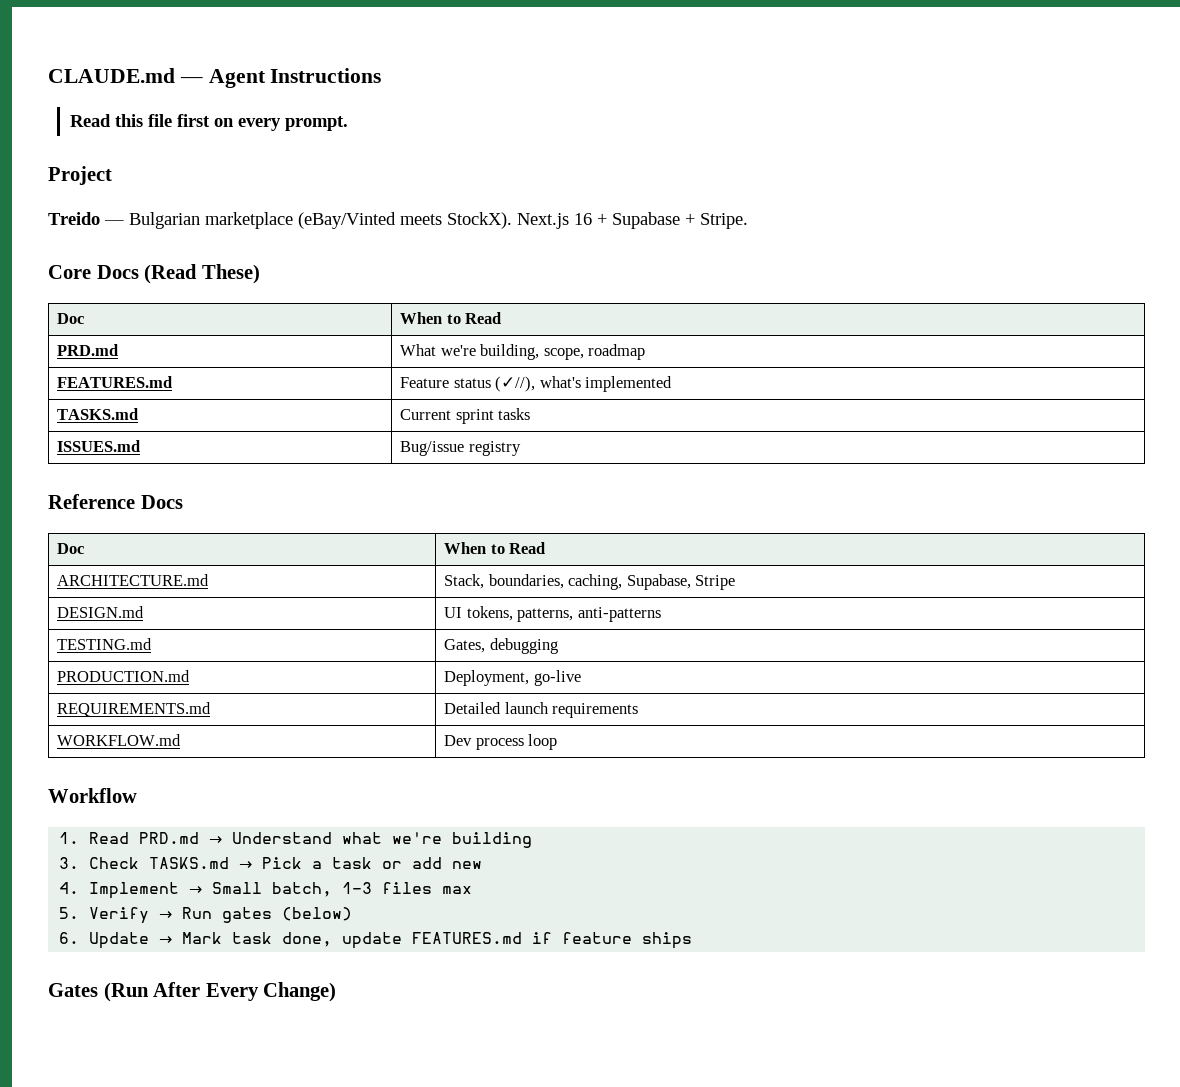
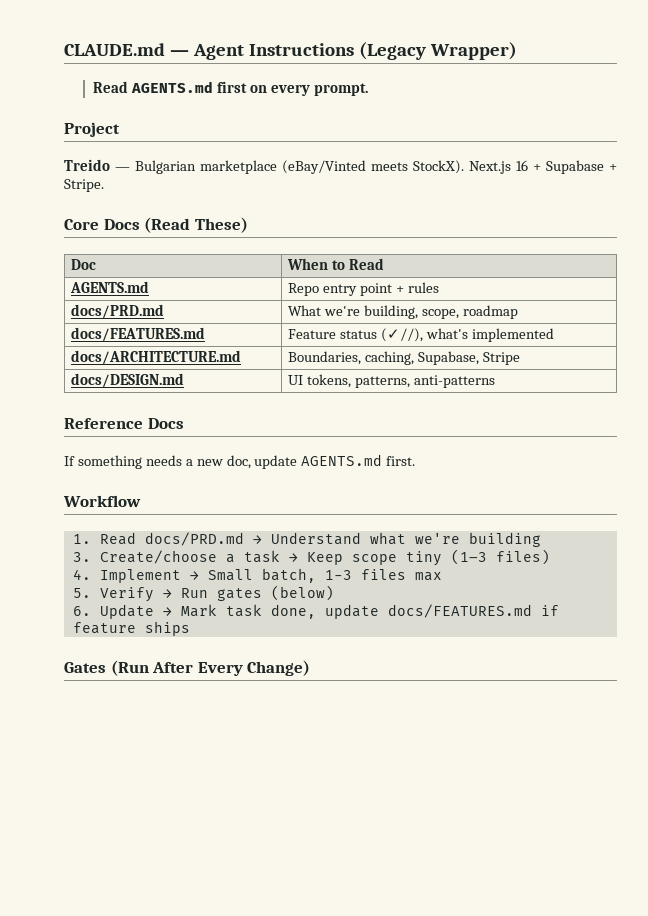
- CLAUDE.md — Agent Instructions
- Read this file first on every prompt.
+ CLAUDE.md — Agent Instructions (Legacy Wrapper)
+ Read AGENTS.md first on every prompt.
- PRD.md | What we're building, scope, roadmap
+ AGENTS.md | Repo entry point + rules
+ docs/PRD.md | What we're building, scope, roadmap
- FEATURES.md | Feature status (✓//), what's implemented
+ docs/FEATURES.md | Feature status (✓//), what's implemented
- TASKS.md | Current sprint tasks
- ISSUES.md | Bug/issue registry
- Reference Docs
- Doc | When to Read
- ARCHITECTURE.md | Stack, boundaries, caching, Supabase, Stripe
+ docs/ARCHITECTURE.md | Boundaries, caching, Supabase, Stripe
- DESIGN.md | UI tokens, patterns, anti-patterns
+ docs/DESIGN.md | UI tokens, patterns, anti-patterns
- TESTING.md | Gates, debugging
- PRODUCTION.md | Deployment, go-live
- REQUIREMENTS.md | Detailed launch requirements
- WORKFLOW.md | Dev process loop
+ Reference Docs
+ If something needs a new doc, update AGENTS.md first.
- 1. Read PRD.md → Understand what we're building
+ 1. Read docs/PRD.md → Understand what we're building
- 3. Check TASKS.md → Pick a task or add new
+ 3. Create/choose a task → Keep scope tiny (1–3 files)
- 6. Update → Mark task done, update FEATURES.md if feature ships
+ 6. Update → Mark task done, update docs/FEATURES.md if feature ships

